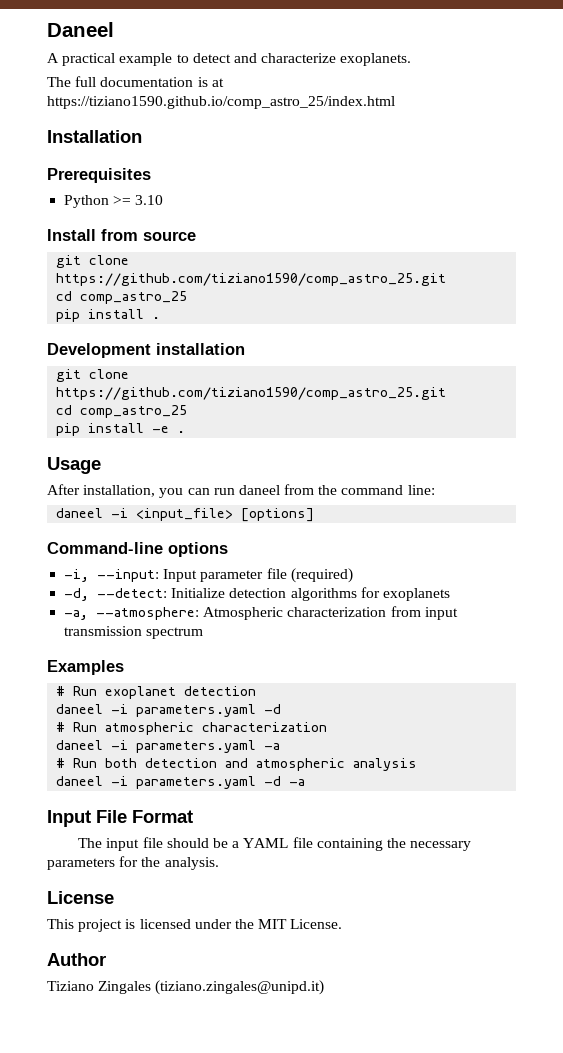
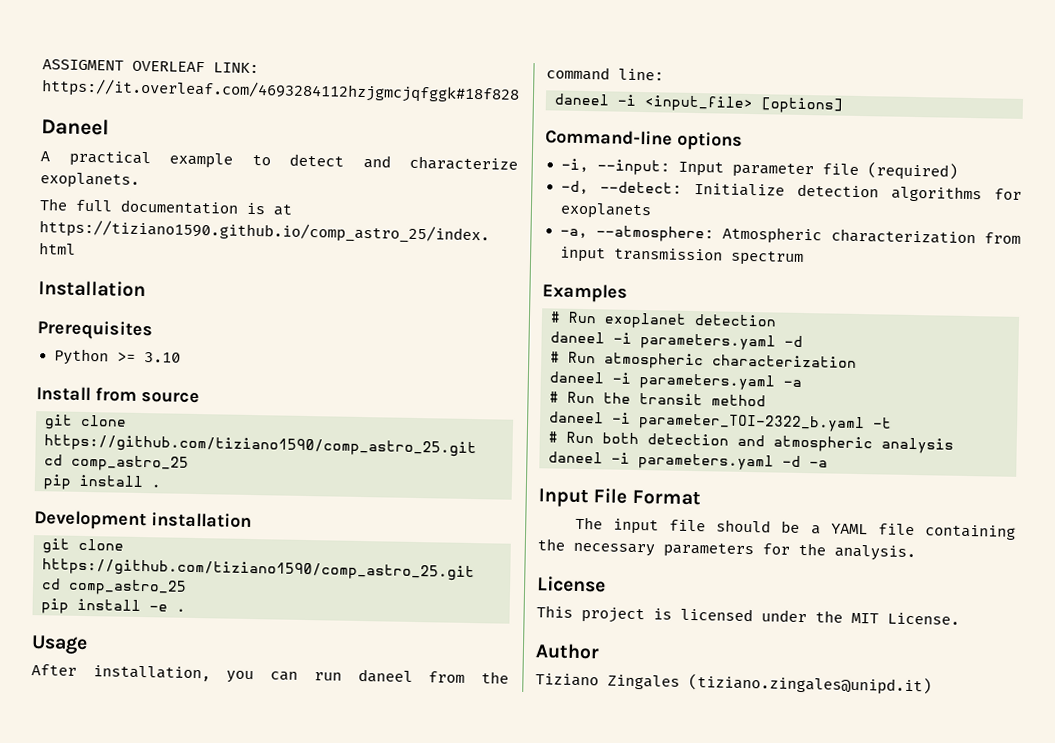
+ ASSIGMENT OVERLEAF LINK: https://it.overleaf.com/4693284112hzjgmcjqfggk#18f828
+ # Run the transit method
+ daneel -i parameter_TOI-2322_b.yaml -t

